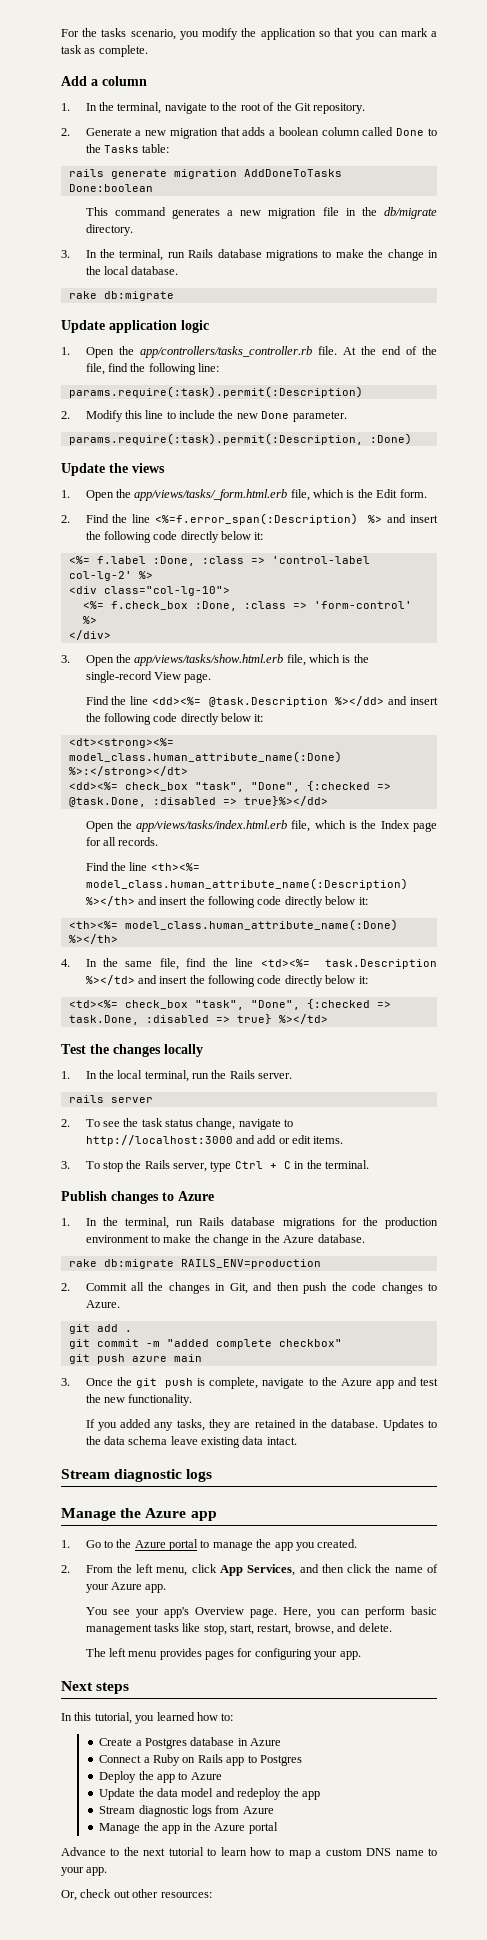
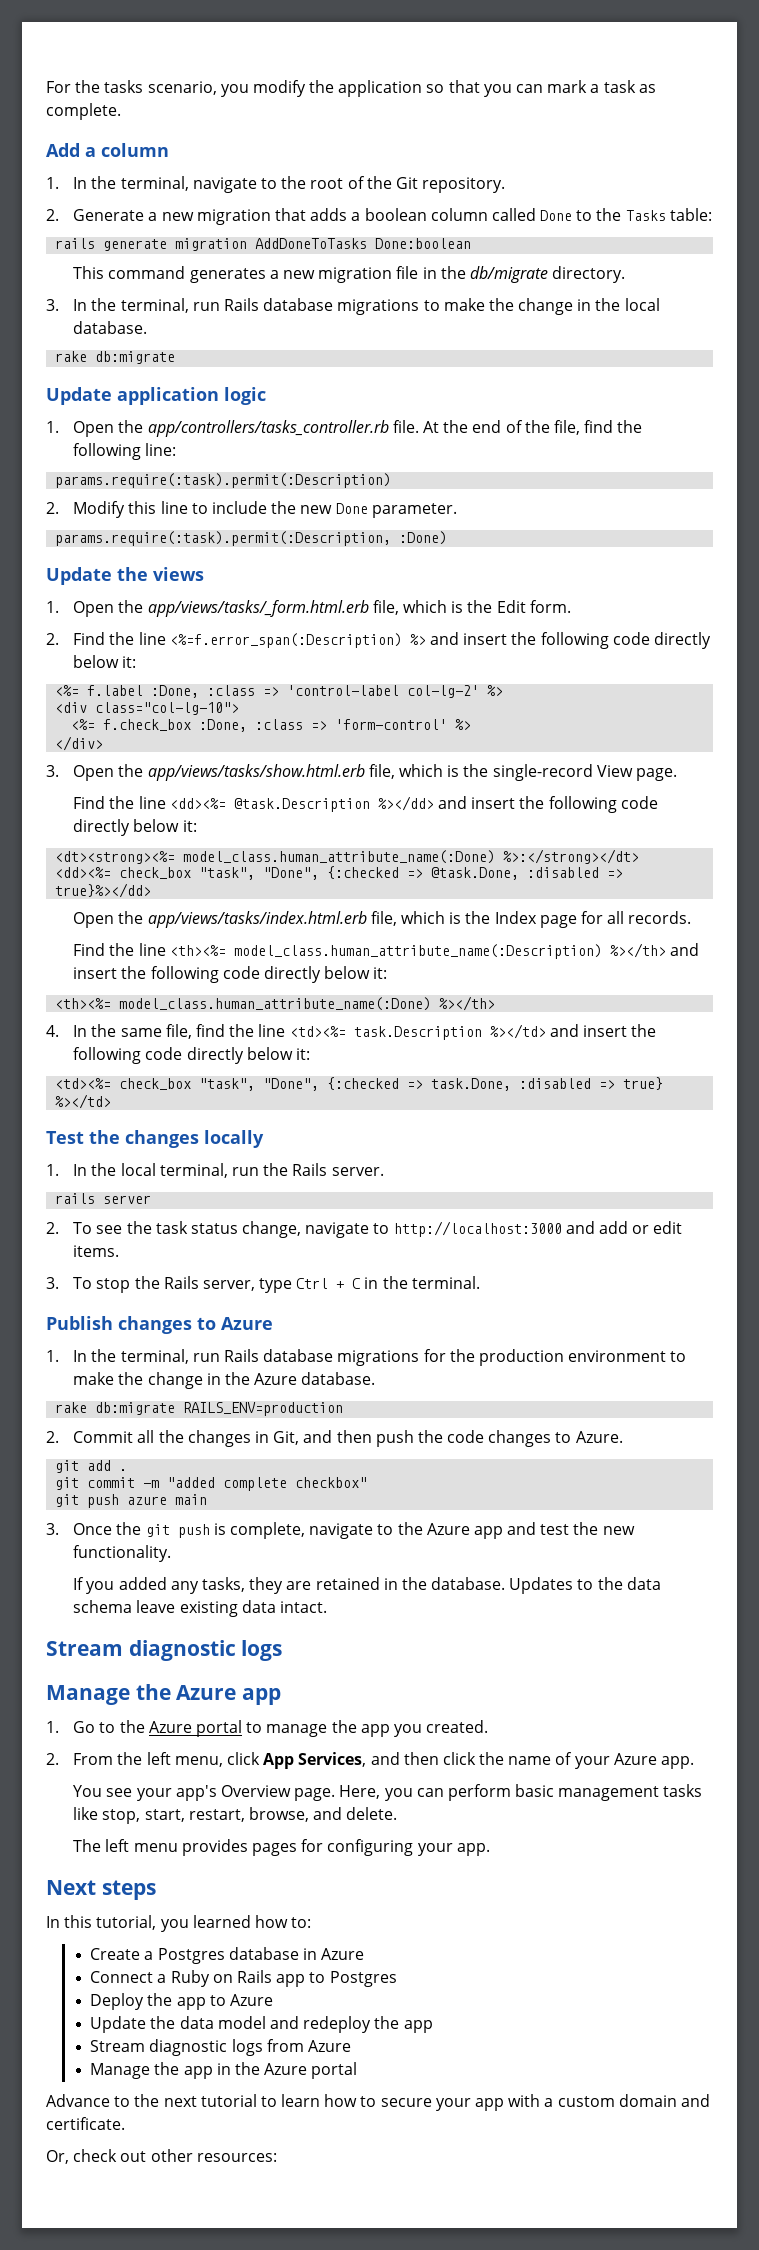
- Advance to the next tutorial to learn how to map a custom DNS name to your app.
+ Advance to the next tutorial to learn how to secure your app with a custom domain and certificate.

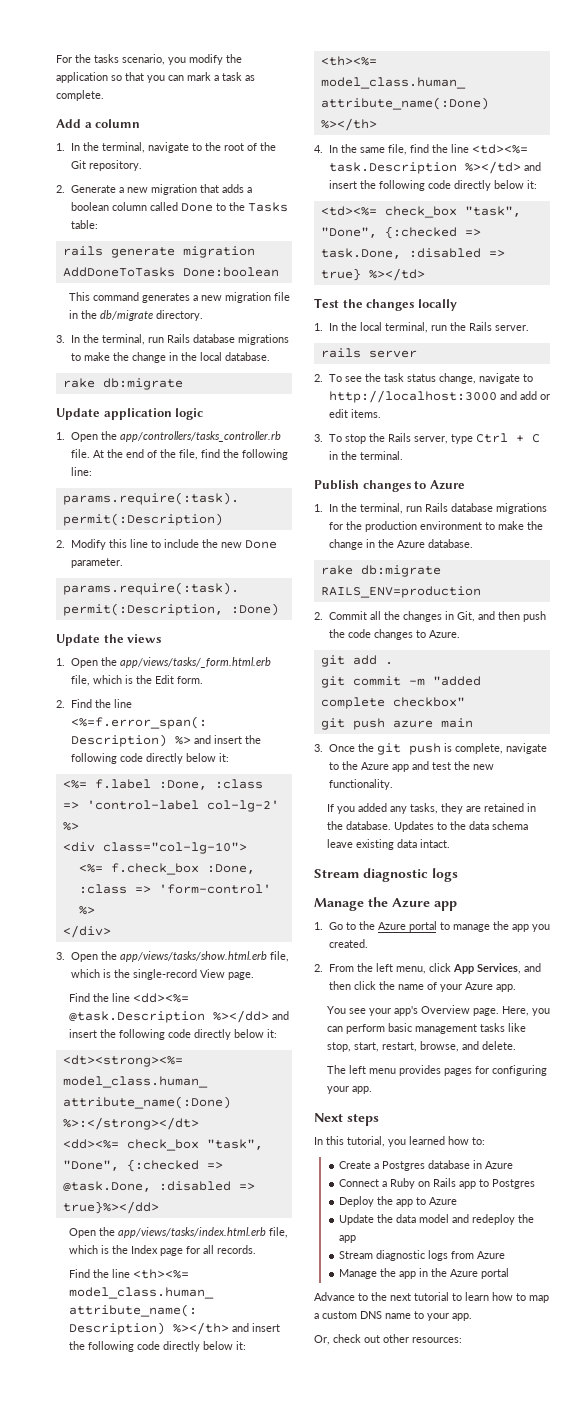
- Advance to the next tutorial to learn how to secure your app with a custom domain and certificate.
+ Advance to the next tutorial to learn how to map a custom DNS name to your app.

